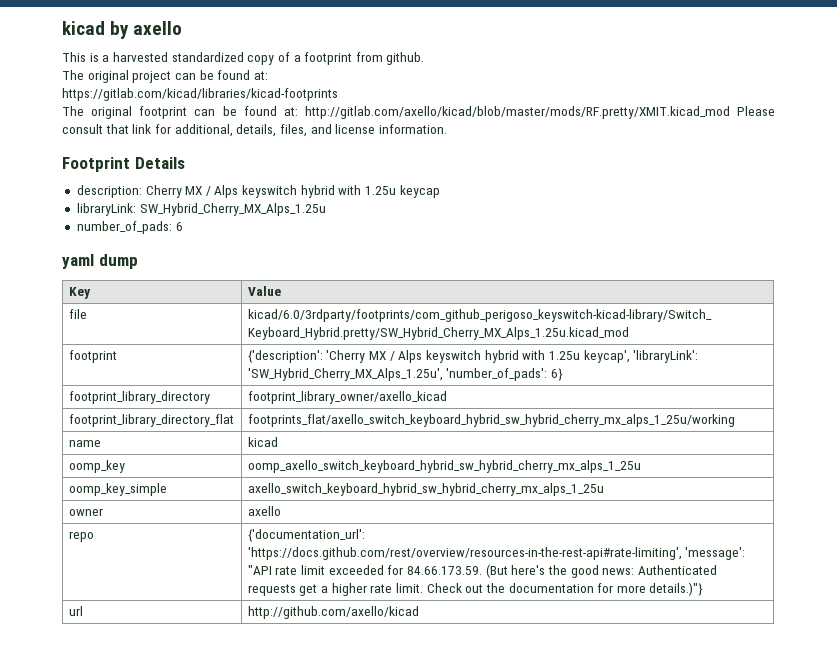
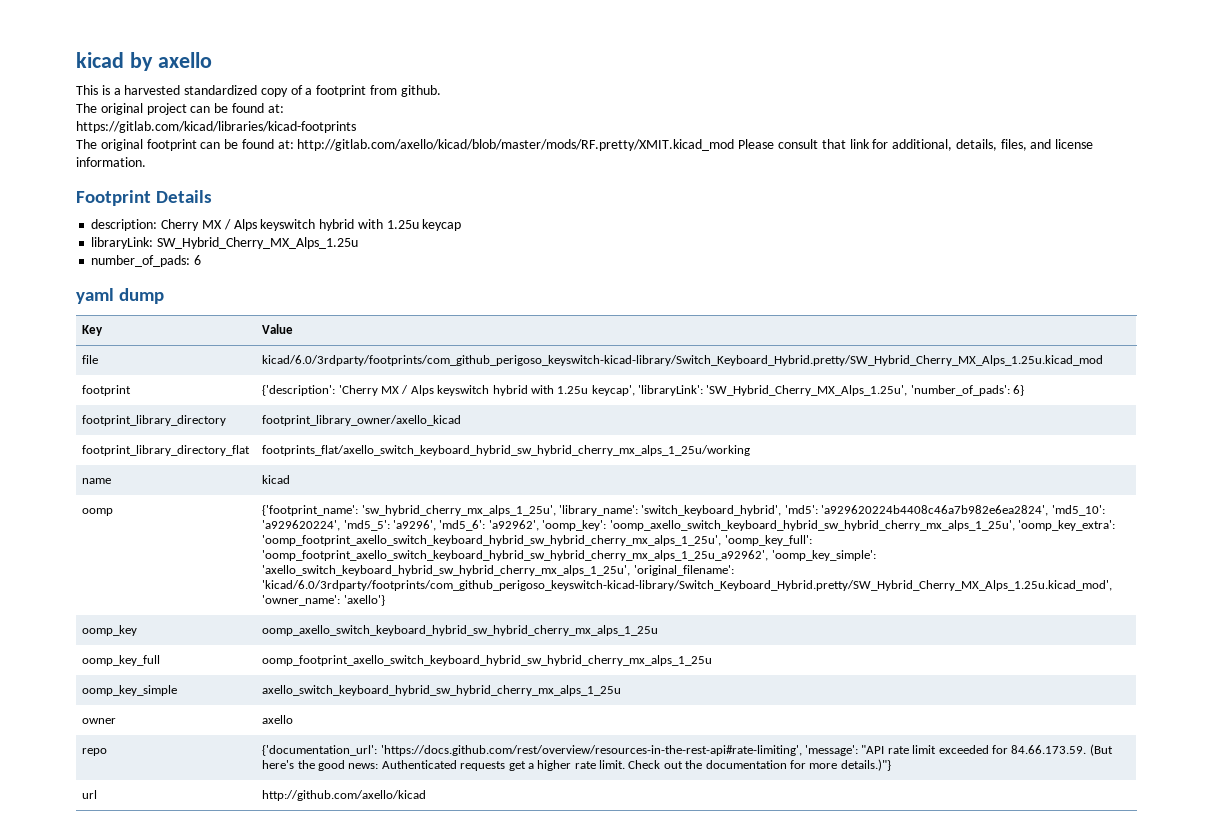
+ oomp | {'footprint_name': 'sw_hybrid_cherry_mx_alps_1_25u', 'library_name': 'switch_keyboard_hybrid', 'md5': 'a929620224b4408c46a7b982e6ea2824', 'md5_10': 'a929620224', 'md5_5': 'a9296', 'md5_6': 'a92962', 'oomp_key': 'oomp_axello_switch_keyboard_hybrid_sw_hybrid_cherry_mx_alps_1_25u', 'oomp_key_extra': 'oomp_footprint_axello_switch_keyboard_hybrid_sw_hybrid_cherry_mx_alps_1_25u', 'oomp_key_full': 'oomp_footprint_axello_switch_keyboard_hybrid_sw_hybrid_cherry_mx_alps_1_25u_a92962', 'oomp_key_simple': 'axello_switch_keyboard_hybrid_sw_hybrid_cherry_mx_alps_1_25u', 'original_filename': 'kicad/6.0/3rdparty/footprints/com_github_perigoso_keyswitch-kicad-library/Switch_Keyboard_Hybrid.pretty/SW_Hybrid_Cherry_MX_Alps_1.25u.kicad_mod', 'owner_name': 'axello'}
+ oomp_key_full | oomp_footprint_axello_switch_keyboard_hybrid_sw_hybrid_cherry_mx_alps_1_25u

